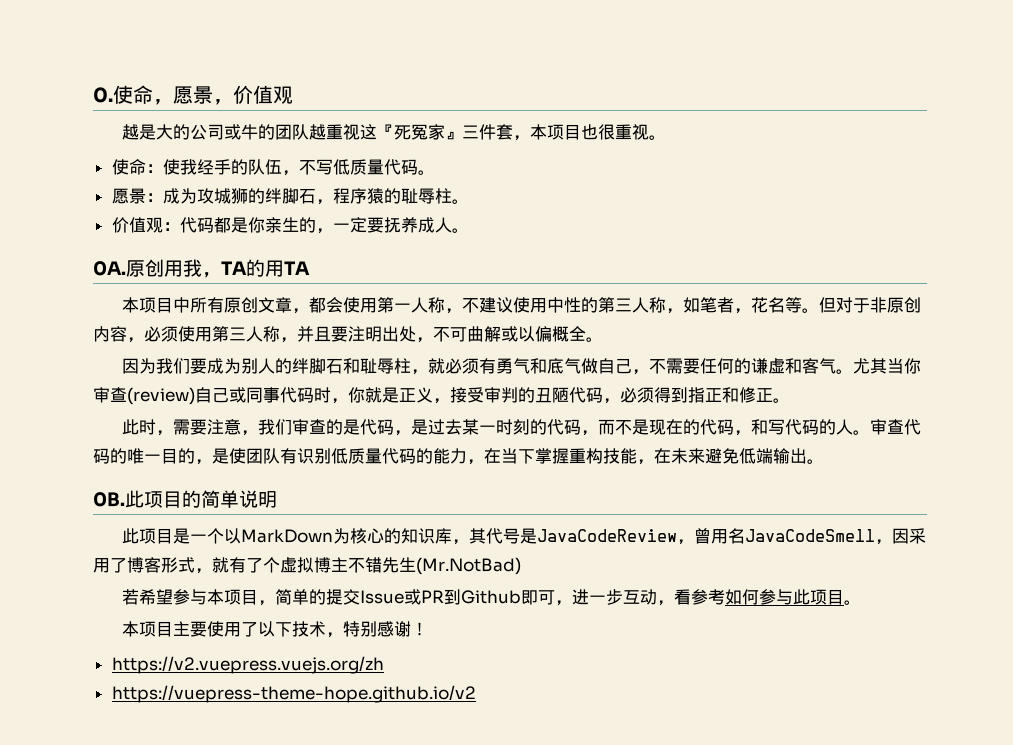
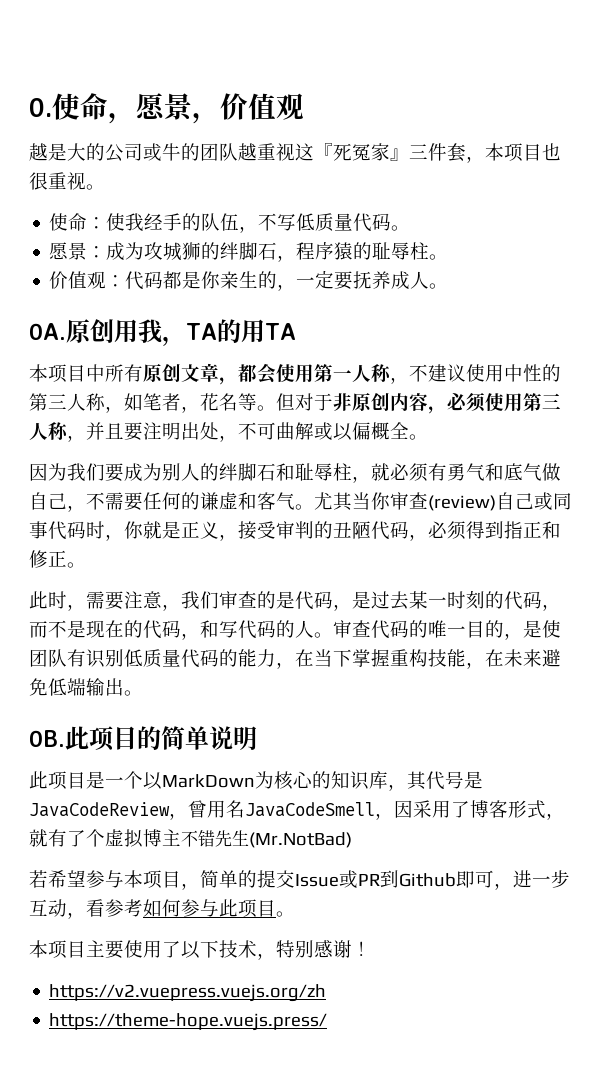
- https://vuepress-theme-hope.github.io/v2
+ https://theme-hope.vuejs.press/

